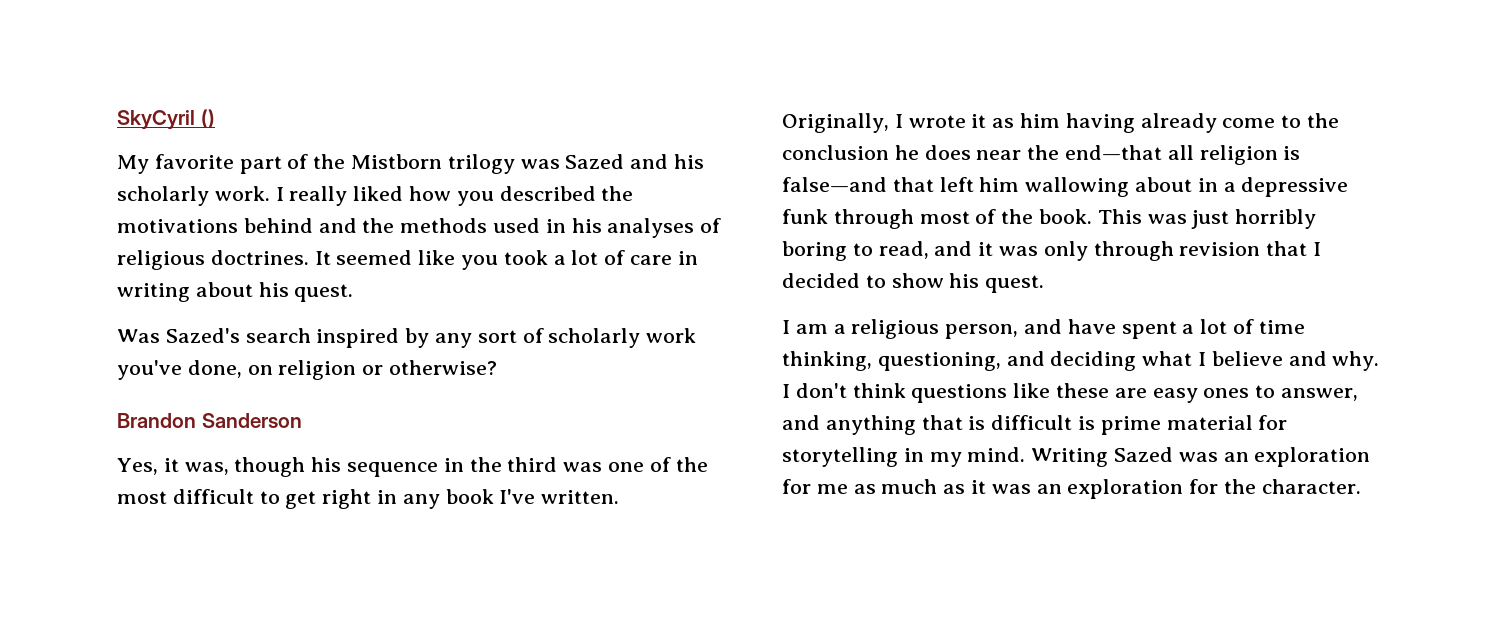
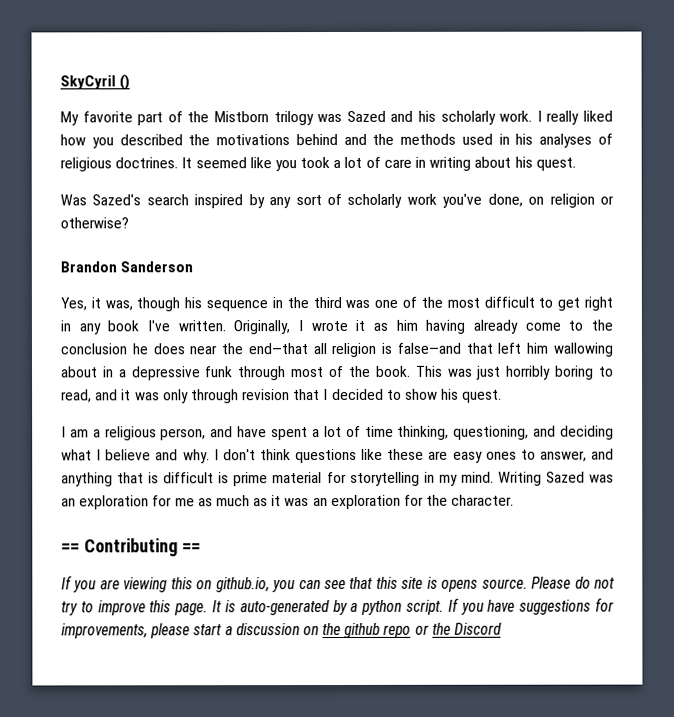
+ == Contributing ==
+ If you are viewing this on github.io, you can see that this site is opens source. Please do not try to improve this page. It is auto-generated by a python script. If you have suggestions for improvements, please start a discussion on the github repo or the Discord

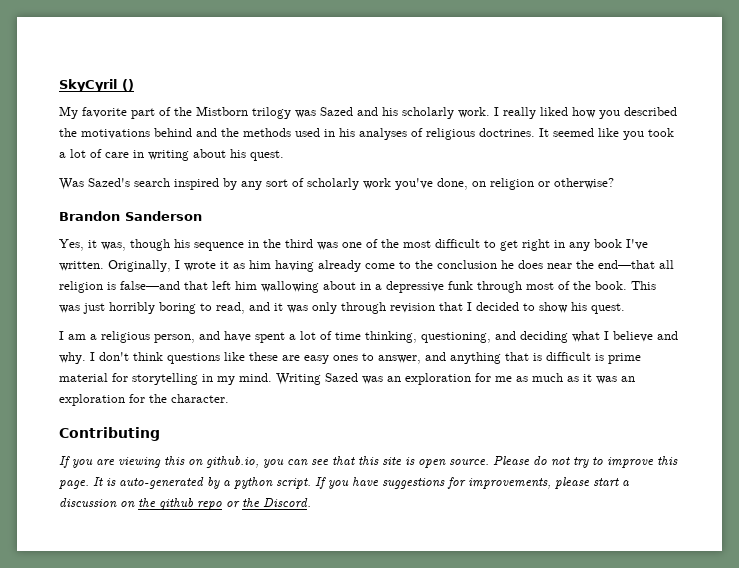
- == Contributing ==
+ Contributing
- If you are viewing this on github.io, you can see that this site is opens source.
+ If you are viewing this on github.io, you can see that this site is open source.
- If you have suggestions for improvements, please start a discussion on the github repo or the Discord
+ If you have suggestions for improvements, please start a discussion on the github repo or the Discord.

